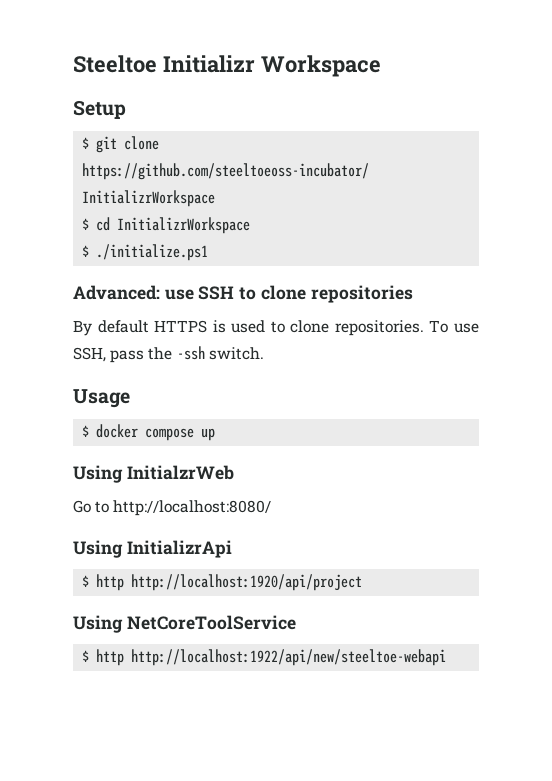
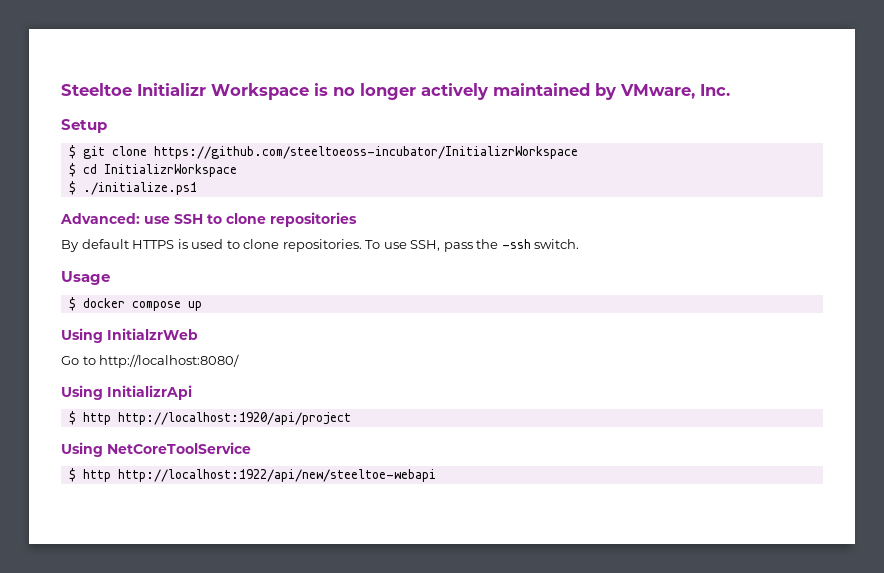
- Steeltoe Initializr Workspace
+ Steeltoe Initializr Workspace is no longer actively maintained by VMware, Inc.

